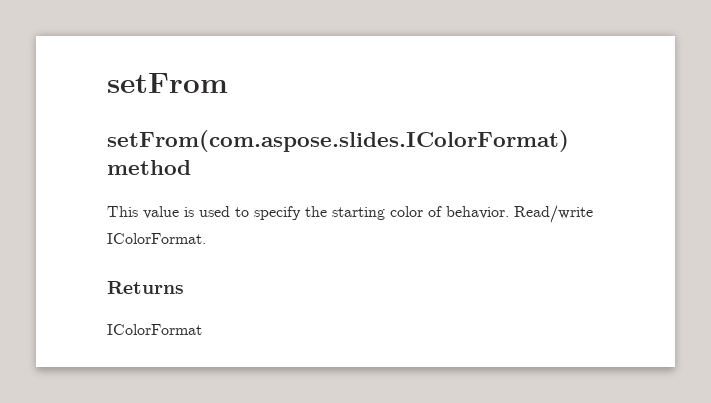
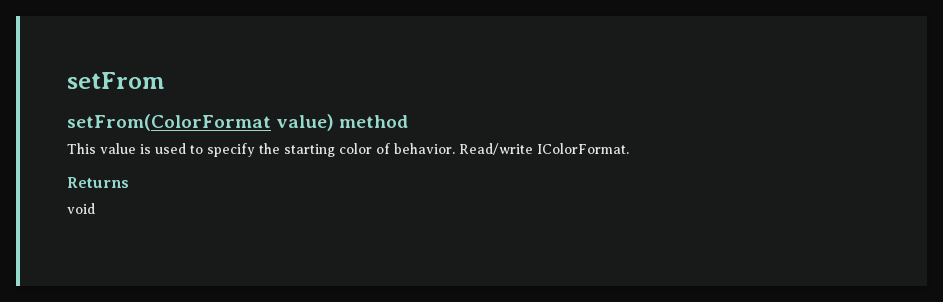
- setFrom(com.aspose.slides.IColorFormat) method
+ setFrom(ColorFormat value) method
- IColorFormat
+ void

